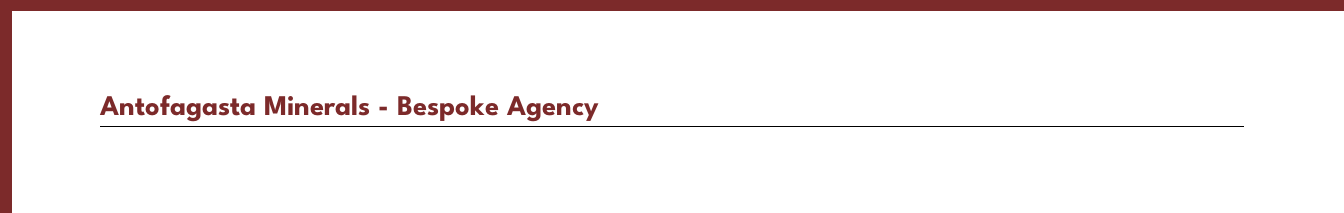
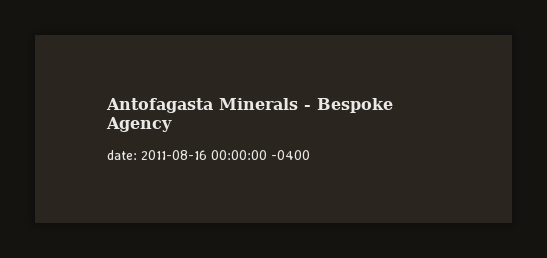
+ date: 2011-08-16 00:00:00 -0400

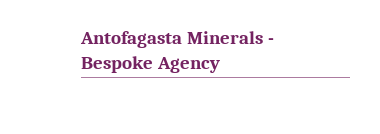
- date: 2011-08-16 00:00:00 -0400

